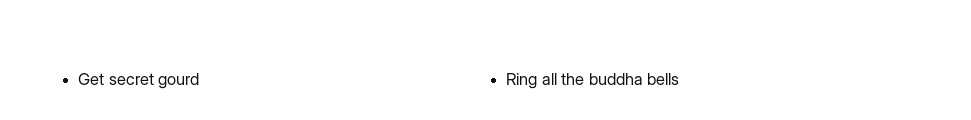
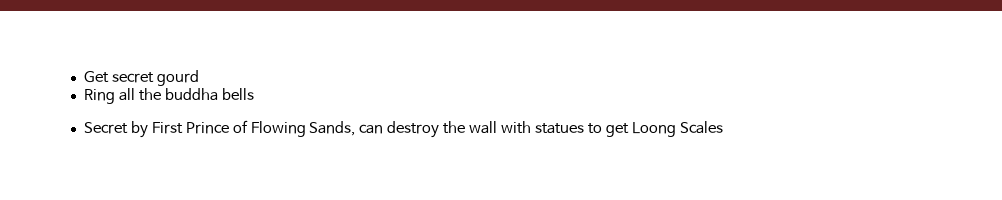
+ Secret by First Prince of Flowing Sands, can destroy the wall with statues to get Loong Scales

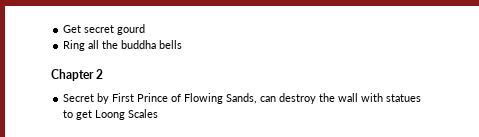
+ Chapter 2

